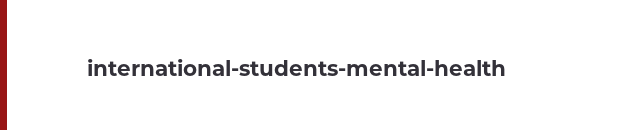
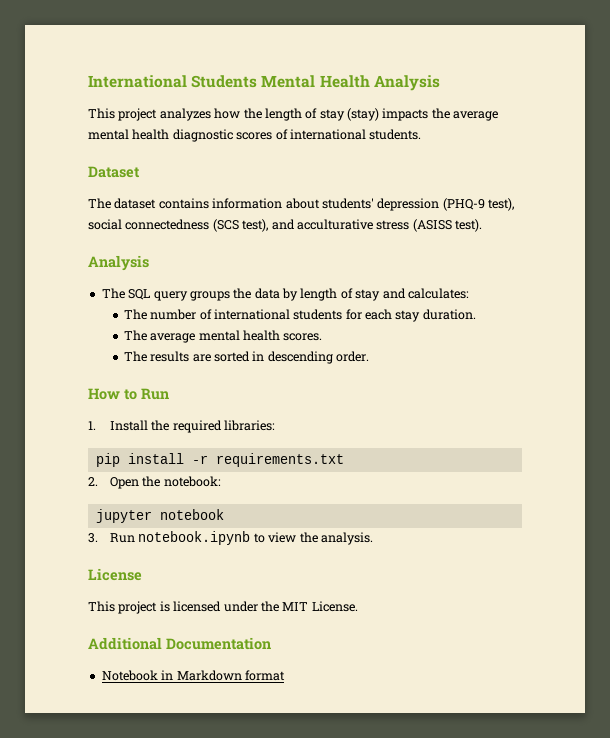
- international-students-mental-health
+ International Students Mental Health Analysis
+ This project analyzes how the length of stay (stay) impacts the average mental health diagnostic scores of international students.
+ Dataset
+ The dataset contains information about students' depression (PHQ-9 test), social connectedness (SCS test), and acculturative stress (ASISS test).
+ Analysis
+ The SQL query groups the data by length of stay and calculates:
+ The number of international students for each stay duration.
+ The average mental health scores.
+ The results are sorted in descending order.
+ How to Run
+ 1. Install the required libraries:
+ pip install -r requirements.txt
+ 2. Open the notebook:
+ jupyter notebook
+ 3. Run notebook.ipynb to view the analysis.
+ License
+ This project is licensed under the MIT License.
+ Additional Documentation
+ Notebook in Markdown format

